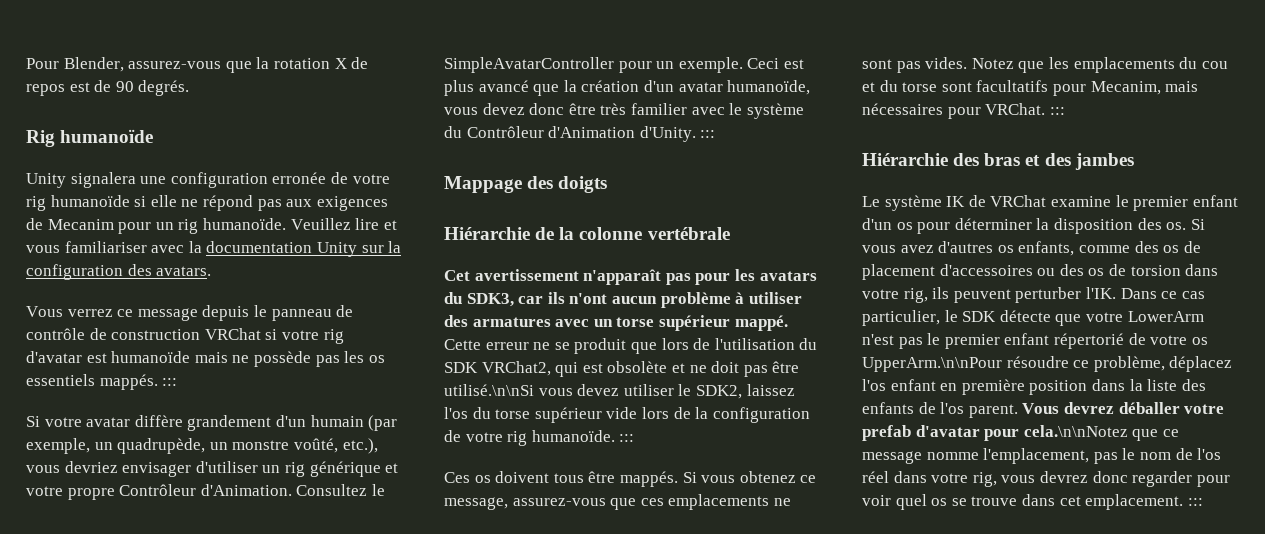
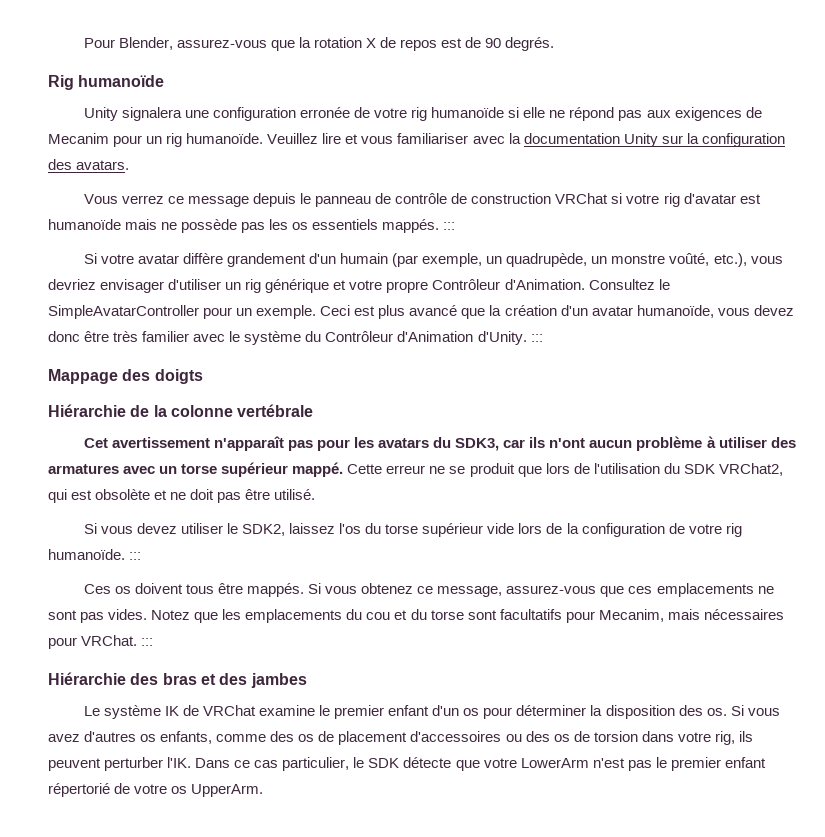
- Cette erreur ne se produit que lors de l'utilisation du SDK VRChat2, qui est obsolète et ne doit pas être utilisé.\n\nSi vous devez utiliser le SDK2, laissez l'os du torse supérieur vide lors de la configuration de votre rig humanoïde. :::
+ Cette erreur ne se produit que lors de l'utilisation du SDK VRChat2, qui est obsolète et ne doit pas être utilisé.
+ Si vous devez utiliser le SDK2, laissez l'os du torse supérieur vide lors de la configuration de votre rig humanoïde. :::
- Dans ce cas particulier, le SDK détecte que votre LowerArm n'est pas le premier enfant répertorié de votre os UpperArm.\n\nPour résoudre ce problème, déplacez l'os enfant en première position dans la liste des enfants de l'os parent. Vous devrez déballer votre prefab d'avatar pour cela.\n\nNotez que ce message nomme l'emplacement, pas le nom de l'os réel dans votre rig, vous devrez donc regarder pour voir quel os se trouve dans cet emplacement. :::
+ Dans ce cas particulier, le SDK détecte que votre LowerArm n'est pas le premier enfant répertorié de votre os UpperArm.

